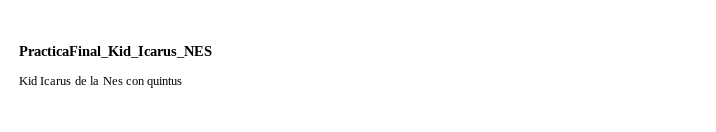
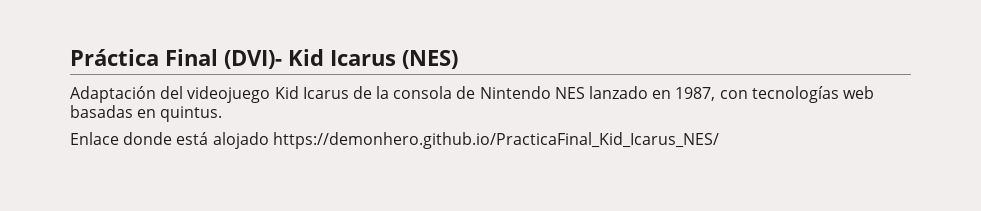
- PracticaFinal_Kid_Icarus_NES
- Kid Icarus de la Nes con quintus
+ Práctica Final (DVI)- Kid Icarus (NES)
+ Adaptación del videojuego Kid Icarus de la consola de Nintendo NES lanzado en 1987, con tecnologías web basadas en quintus.
+ Enlace donde está alojado https://demonhero.github.io/PracticaFinal_Kid_Icarus_NES/

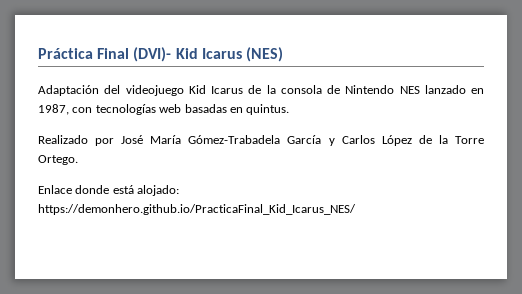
+ Realizado por José María Gómez-Trabadela García y Carlos López de la Torre Ortego.
- Enlace donde está alojado https://demonhero.github.io/PracticaFinal_Kid_Icarus_NES/
+ Enlace donde está alojado: https://demonhero.github.io/PracticaFinal_Kid_Icarus_NES/

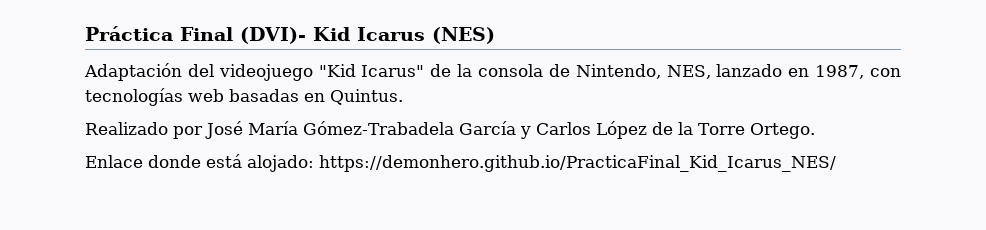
- Adaptación del videojuego Kid Icarus de la consola de Nintendo NES lanzado en 1987, con tecnologías web basadas en quintus.
+ Adaptación del videojuego "Kid Icarus" de la consola de Nintendo, NES, lanzado en 1987, con tecnologías web basadas en Quintus.

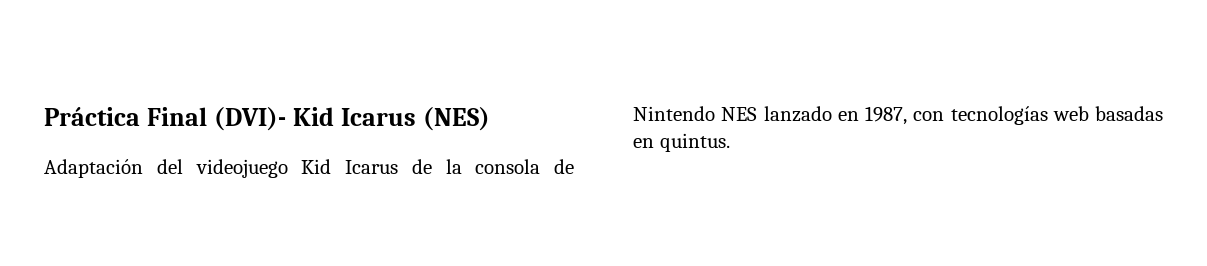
- Adaptación del videojuego "Kid Icarus" de la consola de Nintendo, NES, lanzado en 1987, con tecnologías web basadas en Quintus.
- Realizado por José María Gómez-Trabadela García y Carlos López de la Torre Ortego.
- Enlace donde está alojado: https://demonhero.github.io/PracticaFinal_Kid_Icarus_NES/
+ Adaptación del videojuego Kid Icarus de la consola de Nintendo NES lanzado en 1987, con tecnologías web basadas en quintus.

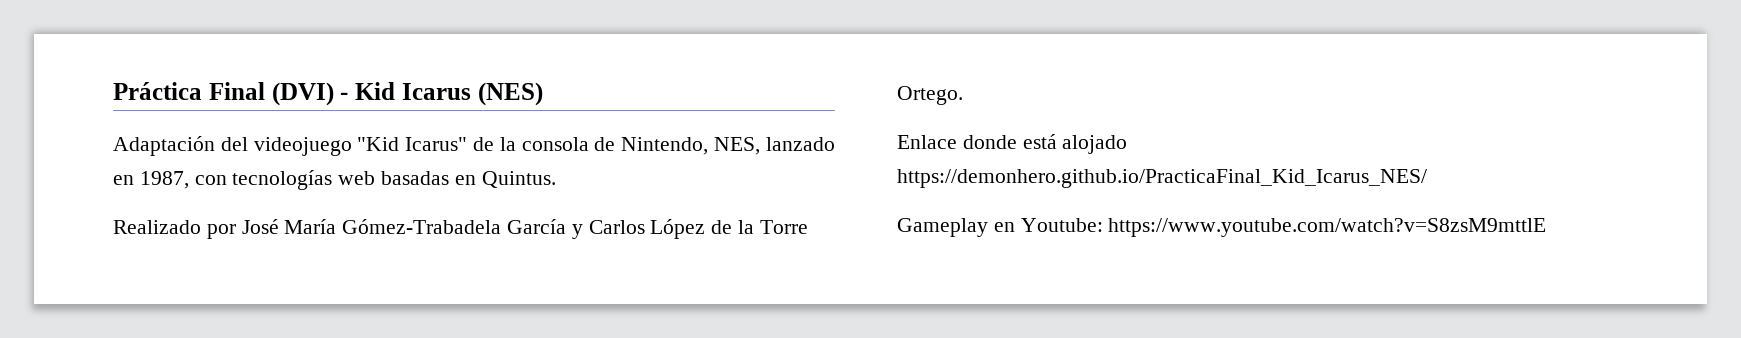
- Práctica Final (DVI)- Kid Icarus (NES)
+ Práctica Final (DVI) - Kid Icarus (NES)
- Adaptación del videojuego Kid Icarus de la consola de Nintendo NES lanzado en 1987, con tecnologías web basadas en quintus.
+ Adaptación del videojuego "Kid Icarus" de la consola de Nintendo, NES, lanzado en 1987, con tecnologías web basadas en Quintus.
+ Realizado por José María Gómez-Trabadela García y Carlos López de la Torre Ortego.
+ Enlace donde está alojado https://demonhero.github.io/PracticaFinal_Kid_Icarus_NES/
+ Gameplay en Youtube: https://www.youtube.com/watch?v=S8zsM9mttlE

